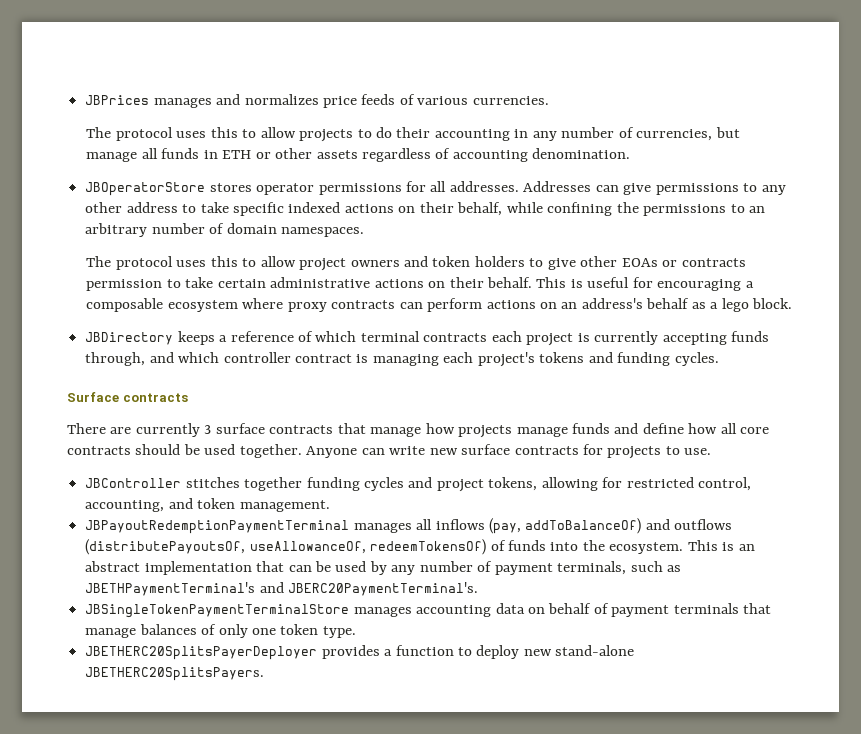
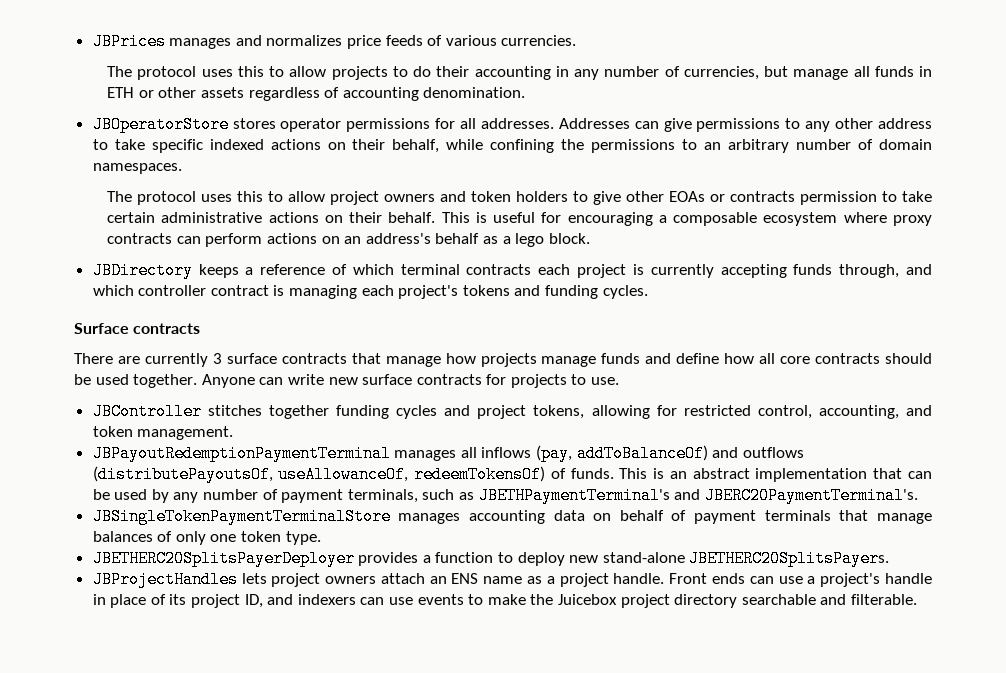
- JBPayoutRedemptionPaymentTerminal manages all inflows (pay, addToBalanceOf) and outflows (distributePayoutsOf, useAllowanceOf, redeemTokensOf) of funds into the ecosystem.
+ JBPayoutRedemptionPaymentTerminal manages all inflows (pay, addToBalanceOf) and outflows (distributePayoutsOf, useAllowanceOf, redeemTokensOf) of funds.
+ JBProjectHandles lets project owners attach an ENS name as a project handle. Front ends can use a project's handle in place of its project ID, and indexers can use events to make the Juicebox project directory searchable and filterable.

